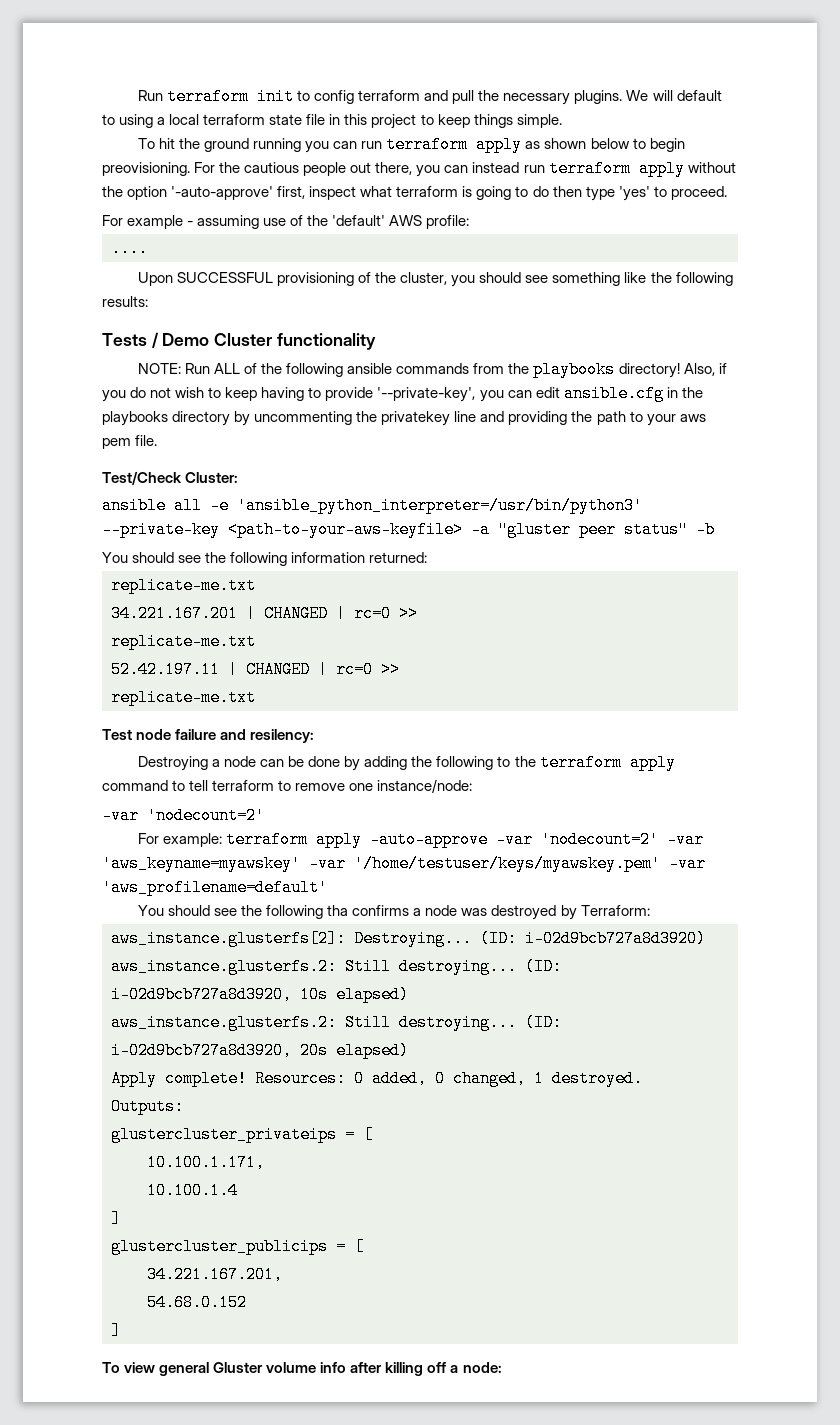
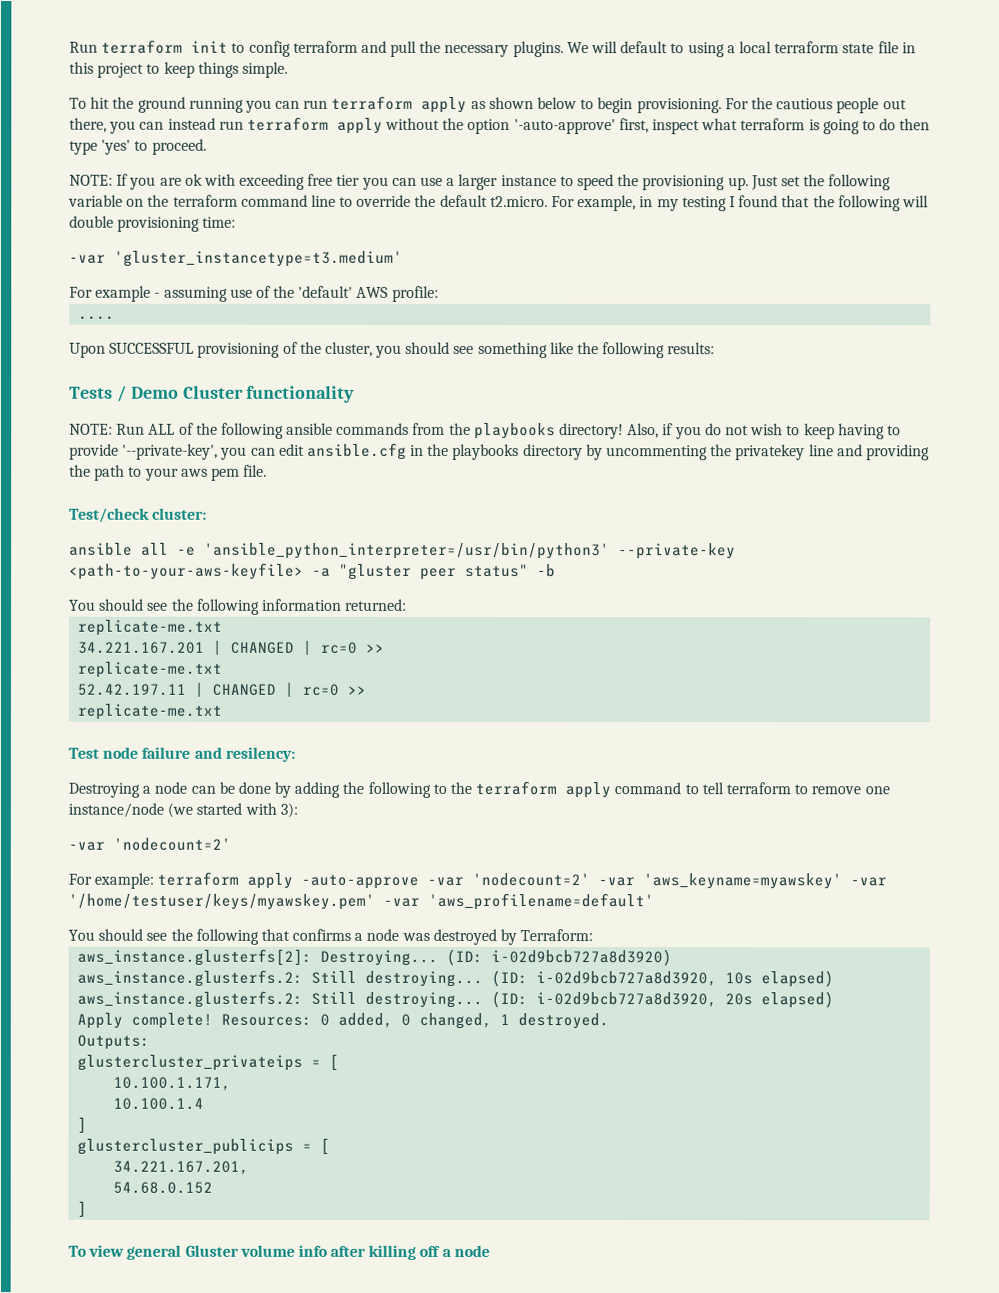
- To hit the ground running you can run terraform apply as shown below to begin preovisioning.
+ To hit the ground running you can run terraform apply as shown below to begin provisioning.
+ NOTE: If you are ok with exceeding free tier you can use a larger instance to speed the provisioning up. Just set the following variable on the terraform command line to override the default t2.micro. For example, in my testing I found that the following will double provisioning time:
+ -var 'gluster_instancetype=t3.medium'
- Test/Check Cluster:
+ Test/check cluster:
- Destroying a node can be done by adding the following to the terraform apply command to tell terraform to remove one instance/node:
+ Destroying a node can be done by adding the following to the terraform apply command to tell terraform to remove one instance/node (we started with 3):
- You should see the following tha confirms a node was destroyed by Terraform:
+ You should see the following that confirms a node was destroyed by Terraform:
- To view general Gluster volume info after killing off a node:
+ To view general Gluster volume info after killing off a node

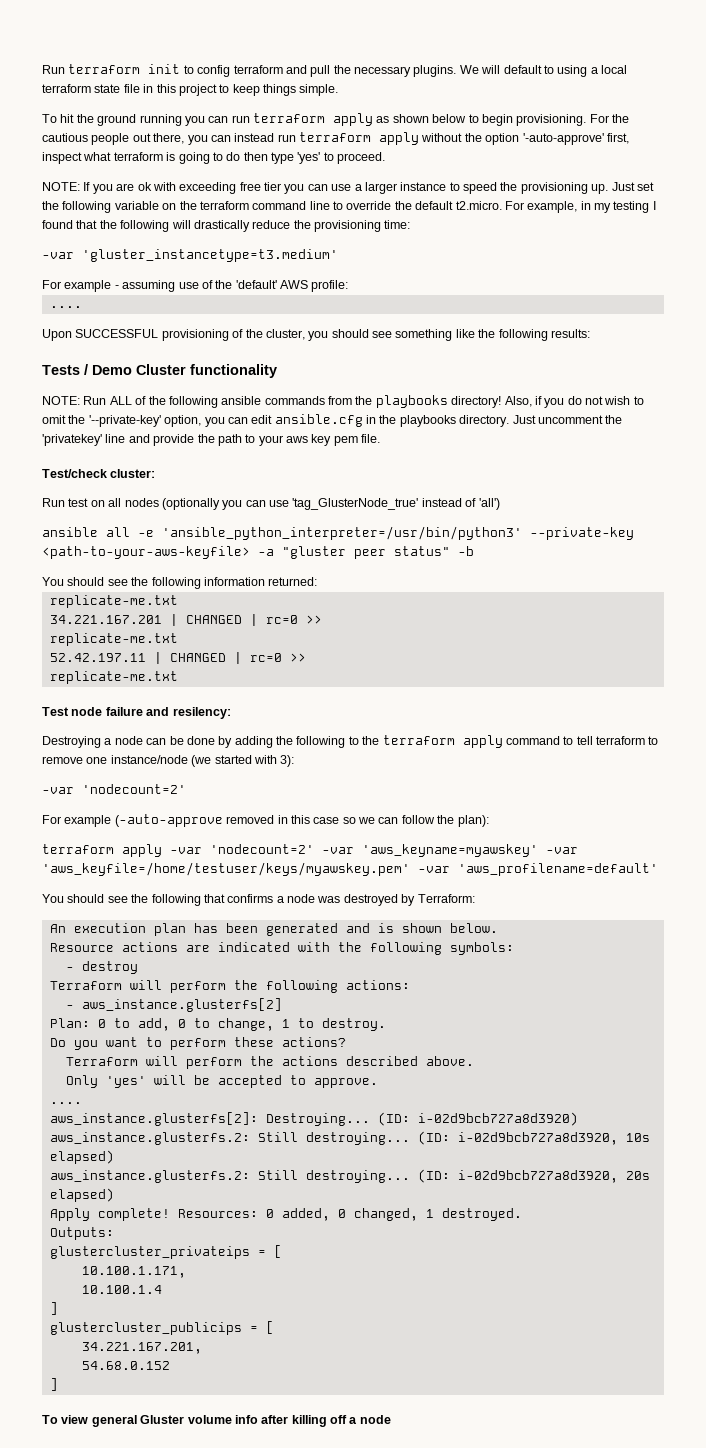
- Just set the following variable on the terraform command line to override the default t2.micro. For example, in my testing I found that the following will double provisioning time:
+ Just set the following variable on the terraform command line to override the default t2.micro. For example, in my testing I found that the following will drastically reduce the provisioning time:
- Also, if you do not wish to keep having to provide '--private-key', you can edit ansible.cfg in the playbooks directory by uncommenting the privatekey line and providing the path to your aws pem file.
+ Also, if you do not wish to omit the '--private-key' option, you can edit ansible.cfg in the playbooks directory. Just uncomment the 'privatekey' line and provide the path to your aws key pem file.
+ Run test on all nodes (optionally you can use 'tag_GlusterNode_true' instead of 'all')
- For example: terraform apply -auto-approve -var 'nodecount=2' -var 'aws_keyname=myawskey' -var '/home/testuser/keys/myawskey.pem' -var 'aws_profilename=default'
+ For example (-auto-approve removed in this case so we can follow the plan):
+ terraform apply -var 'nodecount=2' -var 'aws_keyname=myawskey' -var 'aws_keyfile=/home/testuser/keys/myawskey.pem' -var 'aws_profilename=default'
+ An execution plan has been generated and is shown below.
+ Resource actions are indicated with the following symbols:
+ - destroy
+ Terraform will perform the following actions:
+ - aws_instance.glusterfs[2]
+ Plan: 0 to add, 0 to change, 1 to destroy.
+ Do you want to perform these actions?
+ Terraform will perform the actions described above.
+ Only 'yes' will be accepted to approve.
+ ....

